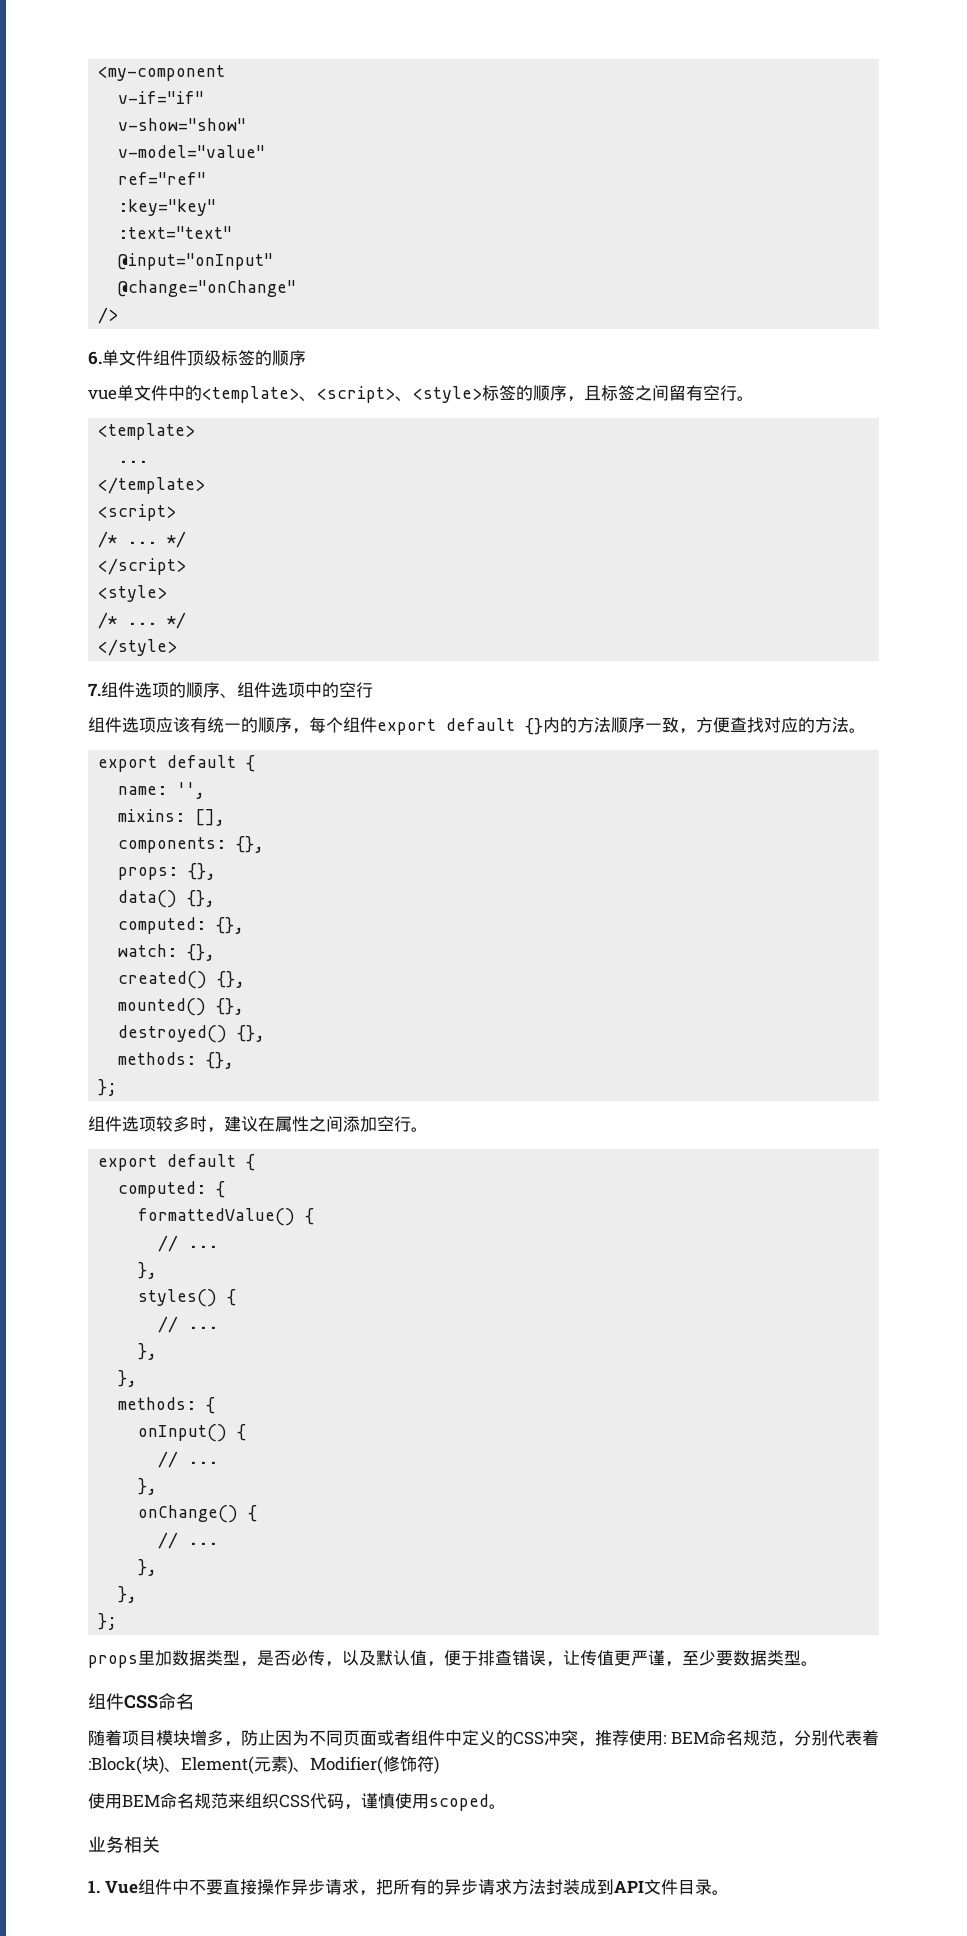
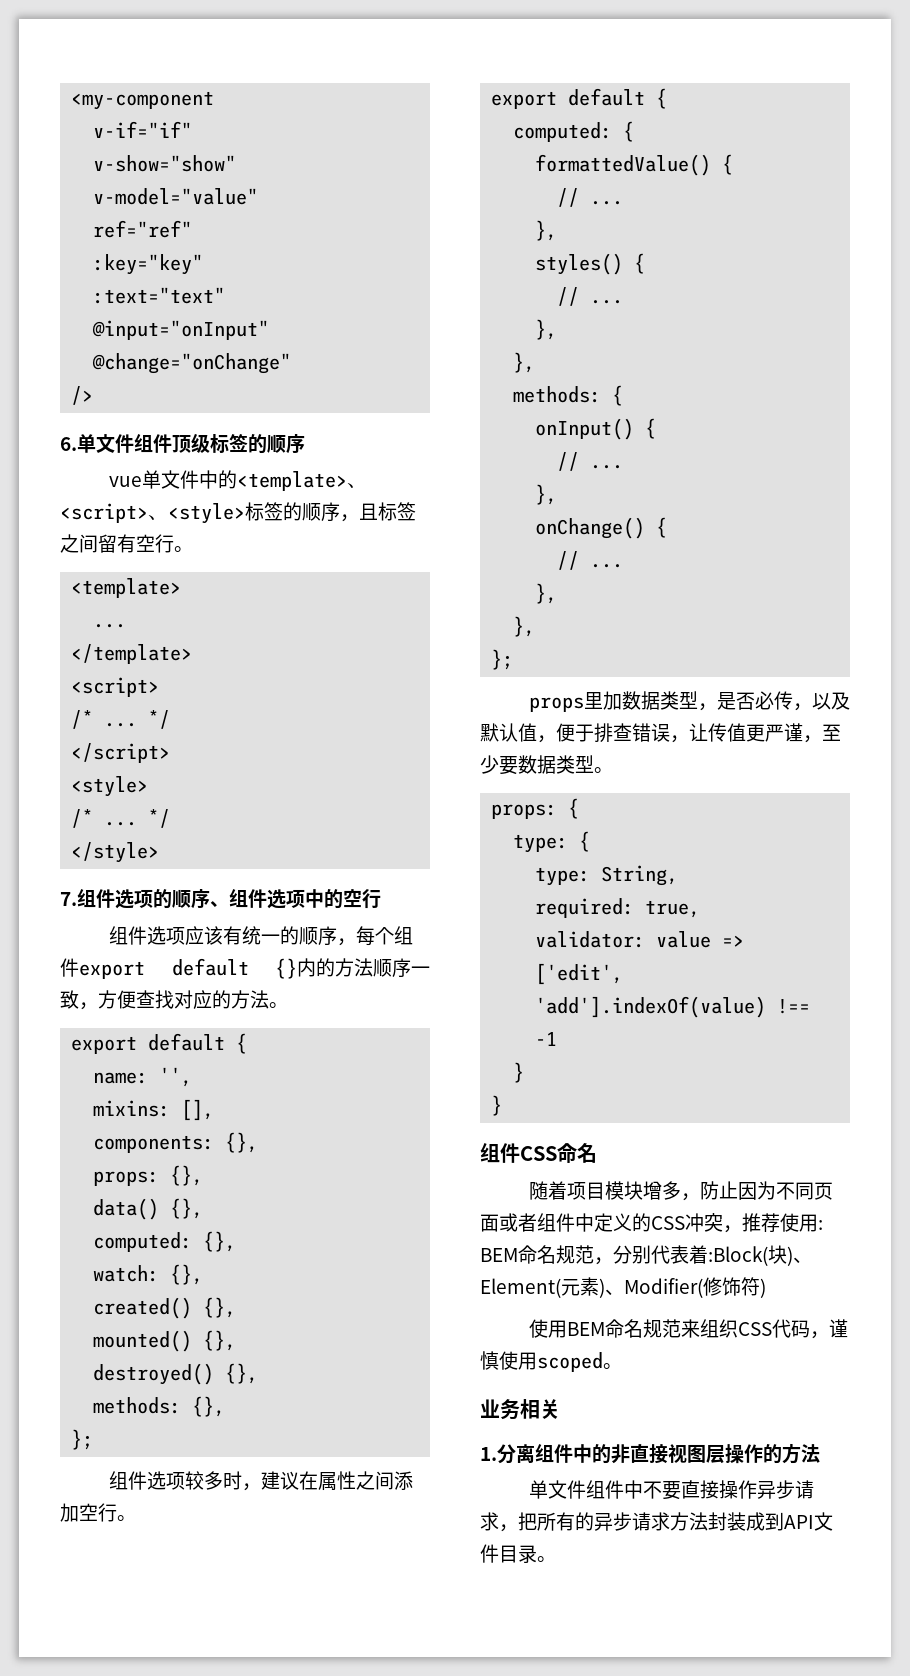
+ props: {
+ type: {
+ type: String,
+ required: true,
+ validator: value => ['edit', 'add'].indexOf(value) !== -1
+ }
+ }
- 1. Vue组件中不要直接操作异步请求，把所有的异步请求方法封装成到API文件目录。
+ 1.分离组件中的非直接视图层操作的方法
+ 单文件组件中不要直接操作异步请求，把所有的异步请求方法封装成到API文件目录。

